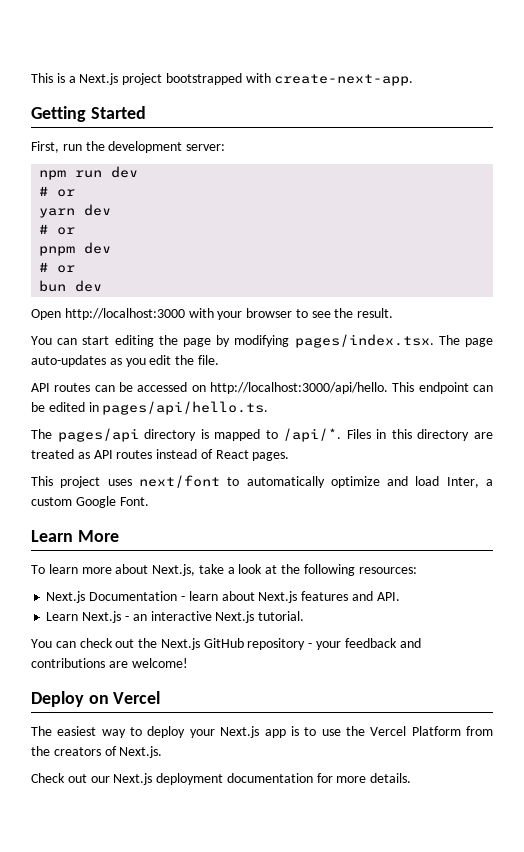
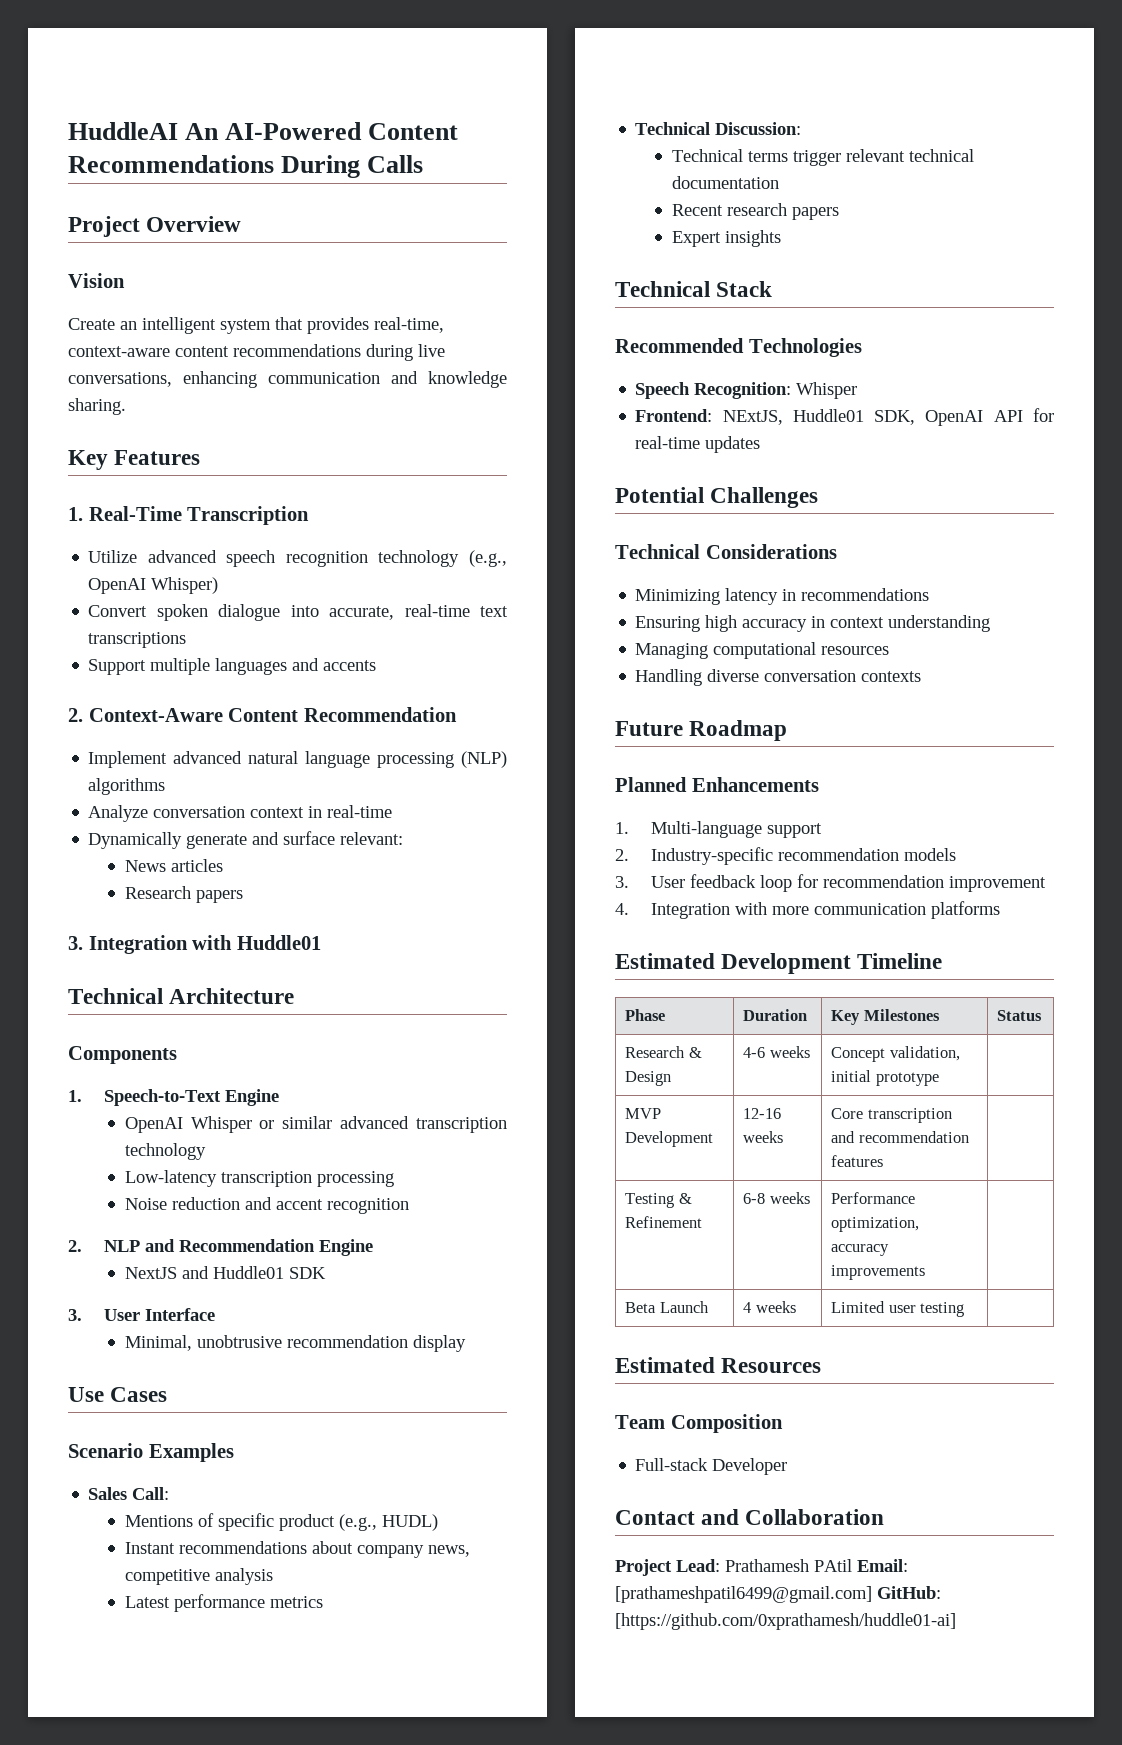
- This is a Next.js project bootstrapped with create-next-app.
- Getting Started
- First, run the development server:
- npm run dev
- # or
- yarn dev
- # or
- pnpm dev
- # or
- bun dev
- Open http://localhost:3000 with your browser to see the result.
- You can start editing the page by modifying pages/index.tsx. The page auto-updates as you edit the file.
- API routes can be accessed on http://localhost:3000/api/hello. This endpoint can be edited in pages/api/hello.ts.
- The pages/api directory is mapped to /api/*. Files in this directory are treated as API routes instead of React pages.
- This project uses next/font to automatically optimize and load Inter, a custom Google Font.
- Learn More
- To learn more about Next.js, take a look at the following resources:
- Next.js Documentation - learn about Next.js features and API.
- Learn Next.js - an interactive Next.js tutorial.
- You can check out the Next.js GitHub repository - your feedback and contributions are welcome!
- Deploy on Vercel
- The easiest way to deploy your Next.js app is to use the Vercel Platform from the creators of Next.js.
- Check out our Next.js deployment documentation for more details.
+ HuddleAI An AI-Powered Content Recommendations During Calls
+ Project Overview
+ Vision
+ Create an intelligent system that provides real-time, context-aware content recommendations during live conversations, enhancing communication and knowledge sharing.
+ Key Features
+ 1. Real-Time Transcription
+ Utilize advanced speech recognition technology (e.g., OpenAI Whisper)
+ Convert spoken dialogue into accurate, real-time text transcriptions
+ Support multiple languages and accents
+ 2. Context-Aware Content Recommendation
+ Implement advanced natural language processing (NLP) algorithms
+ Analyze conversation context in real-time
+ Dynamically generate and surface relevant:
+ News articles
+ Research papers
+ 3. Integration with Huddle01
+ Technical Architecture
+ Components
+ 1. Speech-to-Text Engine
+ OpenAI Whisper or similar advanced transcription technology
+ Low-latency transcription processing
+ Noise reduction and accent recognition
+ 2. NLP and Recommendation Engine
+ NextJS and Huddle01 SDK
+ 3. User Interface
+ Minimal, unobtrusive recommendation display
+ Use Cases
+ Scenario Examples
+ Sales Call:
+ Mentions of specific product (e.g., HUDL)
+ Instant recommendations about company news, competitive analysis
+ Latest performance metrics
+ Technical Discussion:
+ Technical terms trigger relevant technical documentation
+ Recent research papers
+ Expert insights
+ Technical Stack
+ Recommended Technologies
+ Speech Recognition: Whisper
+ Frontend: NExtJS, Huddle01 SDK, OpenAI API for real-time updates
+ Potential Challenges
+ Technical Considerations
+ Minimizing latency in recommendations
+ Ensuring high accuracy in context understanding
+ Managing computational resources
+ Handling diverse conversation contexts
+ Future Roadmap
+ Planned Enhancements
+ 1. Multi-language support
+ 2. Industry-specific recommendation models
+ 3. User feedback loop for recommendation improvement
+ 4. Integration with more communication platforms
+ Estimated Development Timeline
+ Phase | Duration | Key Milestones | Status
+ Research & Design | 4-6 weeks | Concept validation, initial prototype |
+ MVP Development | 12-16 weeks | Core transcription and recommendation features |
+ Testing & Refinement | 6-8 weeks | Performance optimization, accuracy improvements |
+ Beta Launch | 4 weeks | Limited user testing |
+ Estimated Resources
+ Team Composition
+ Full-stack Developer
+ Contact and Collaboration
+ Project Lead: Prathamesh PAtil Email: [prathameshpatil6499@gmail.com] GitHub: [https://github.com/0xprathamesh/huddle01-ai]

